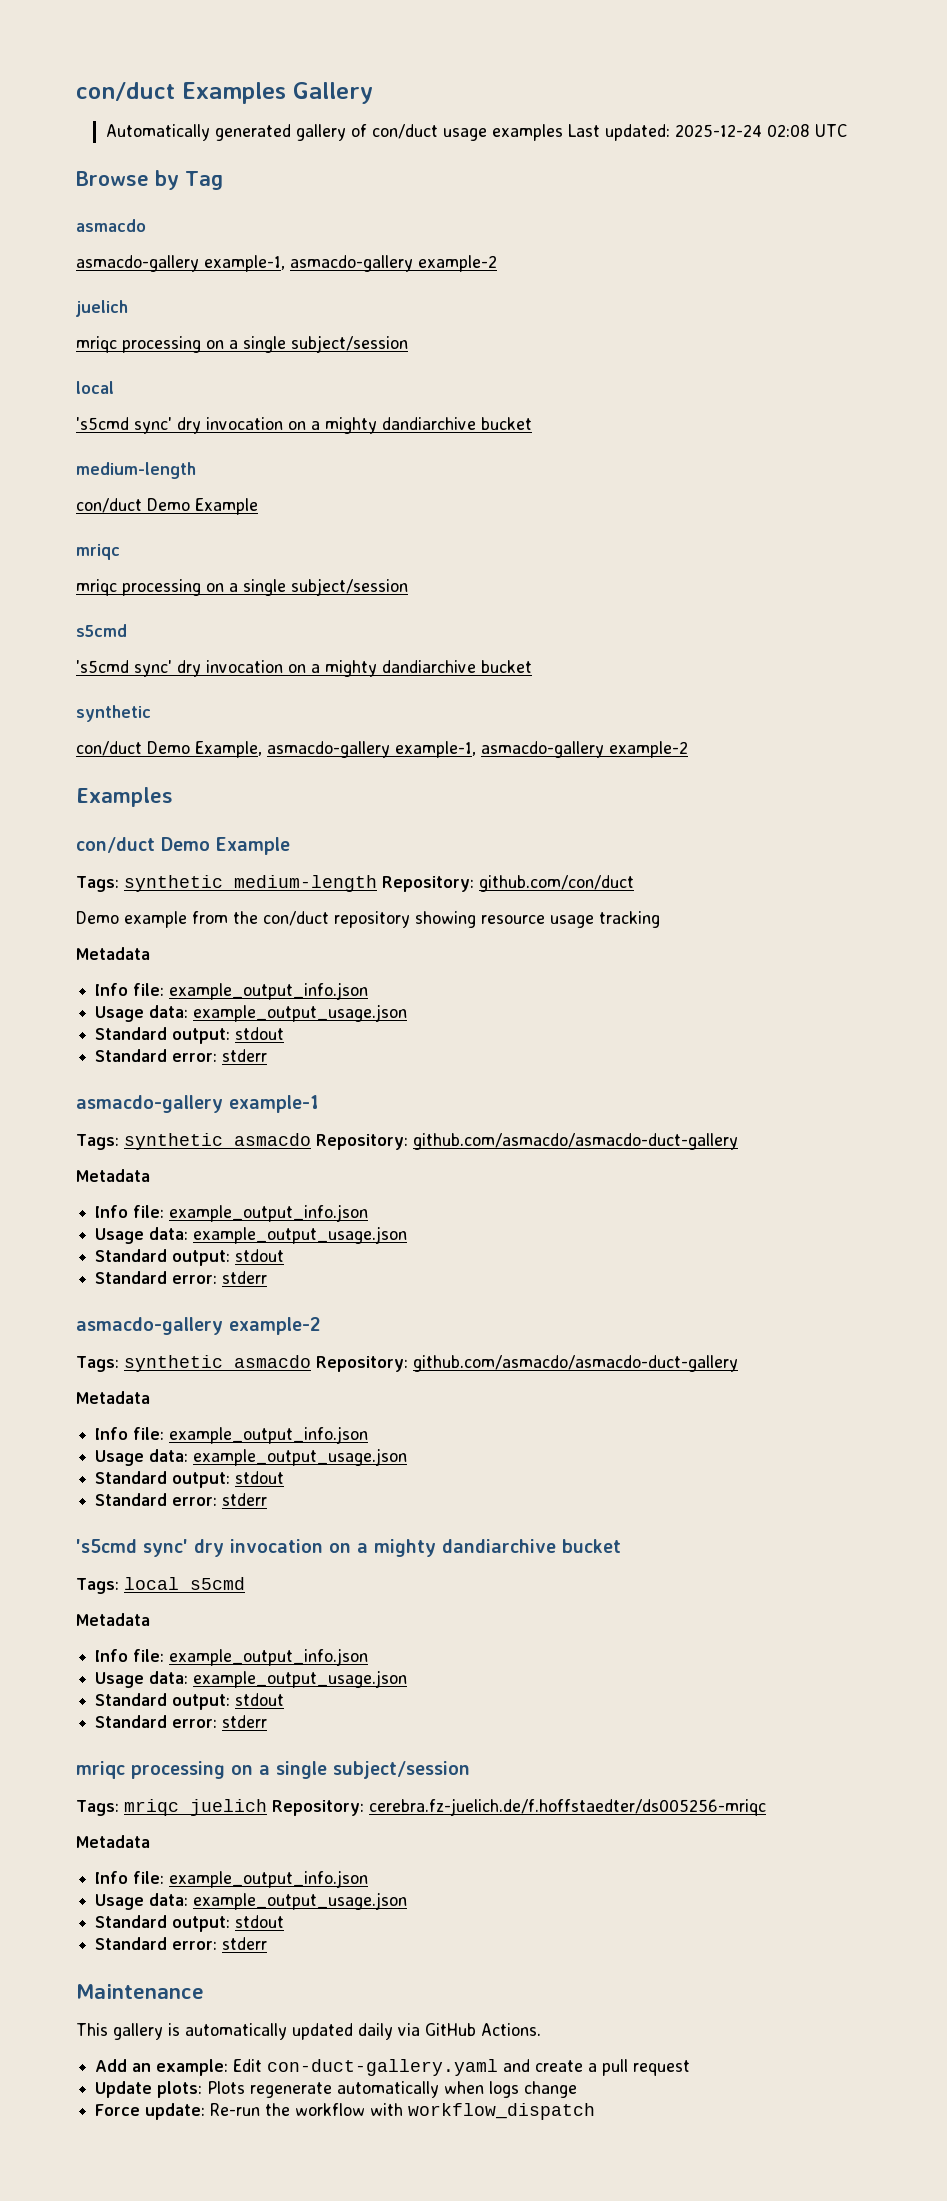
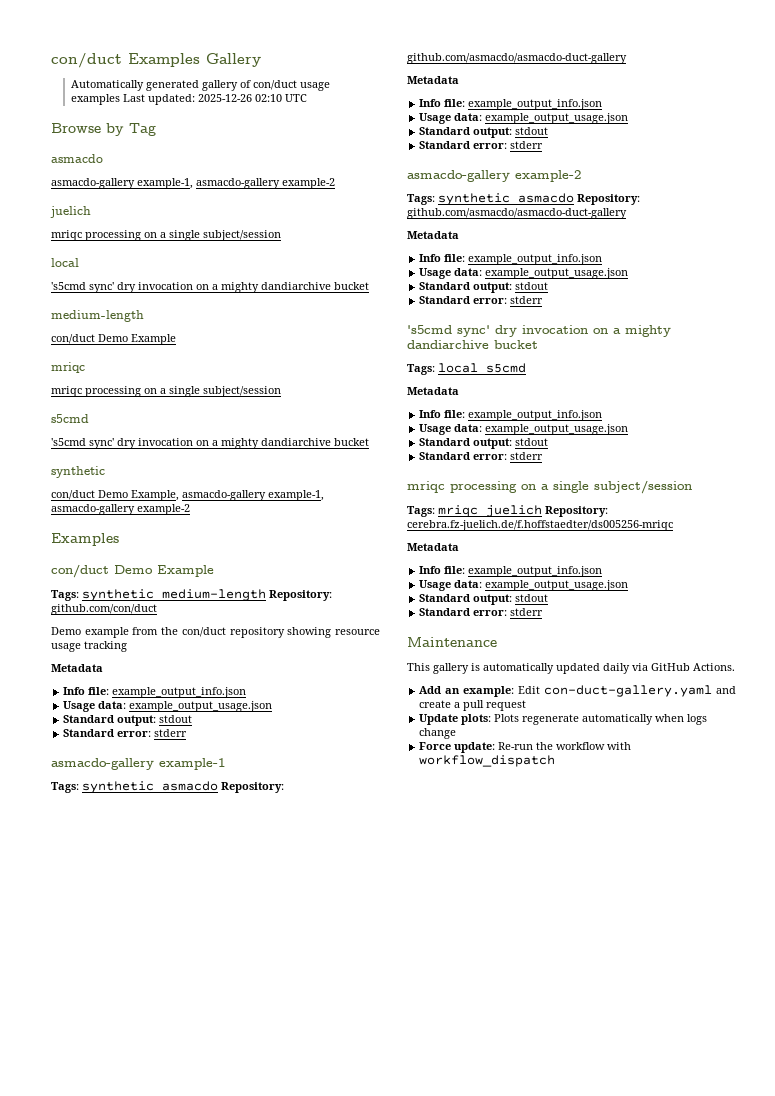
- Automatically generated gallery of con/duct usage examples Last updated: 2025-12-24 02:08 UTC
+ Automatically generated gallery of con/duct usage examples Last updated: 2025-12-26 02:10 UTC

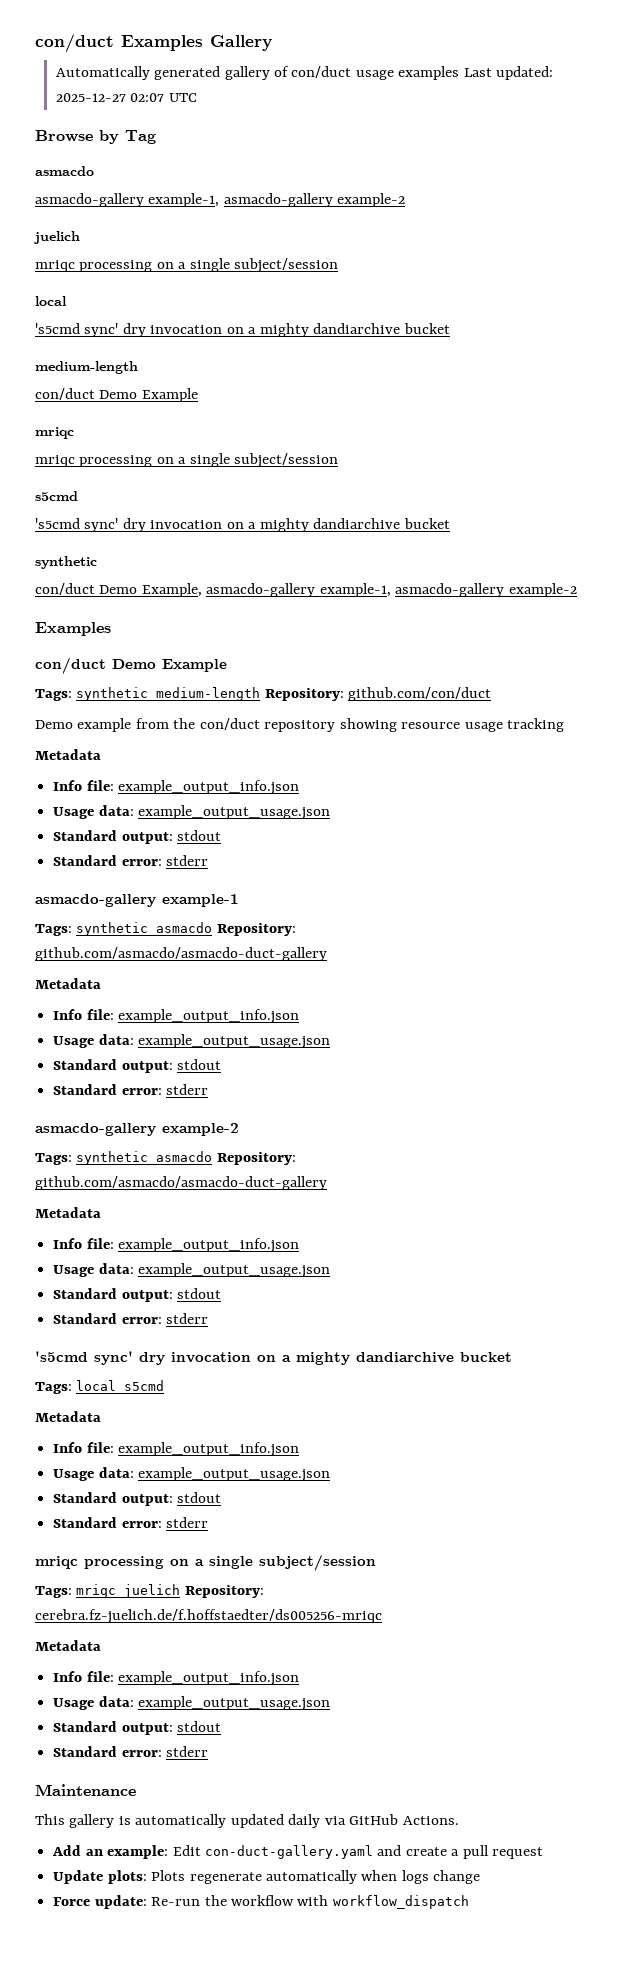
- Automatically generated gallery of con/duct usage examples Last updated: 2025-12-26 02:10 UTC
+ Automatically generated gallery of con/duct usage examples Last updated: 2025-12-27 02:07 UTC

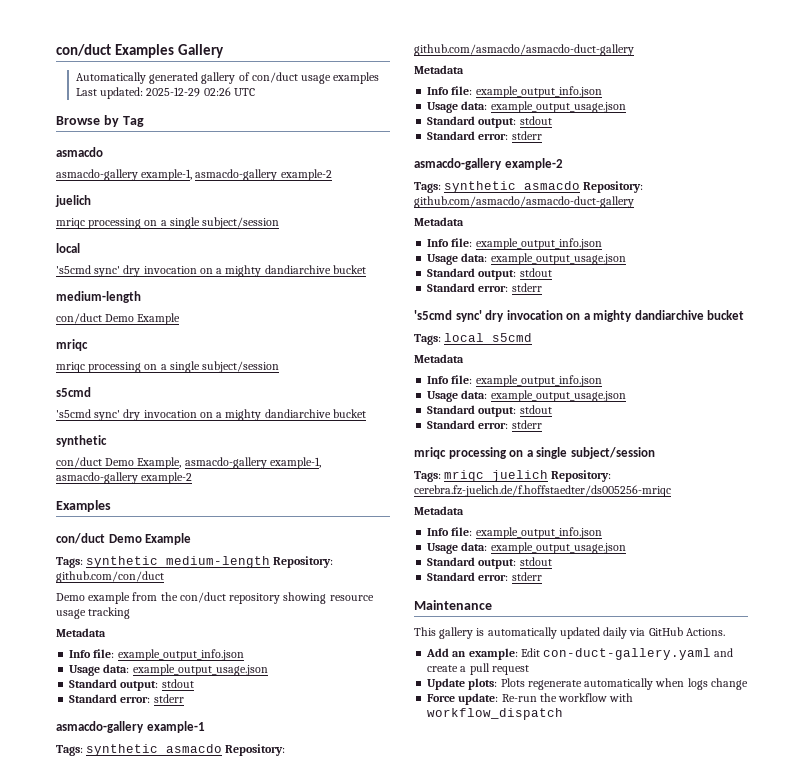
- Automatically generated gallery of con/duct usage examples Last updated: 2025-12-27 02:07 UTC
+ Automatically generated gallery of con/duct usage examples Last updated: 2025-12-29 02:26 UTC

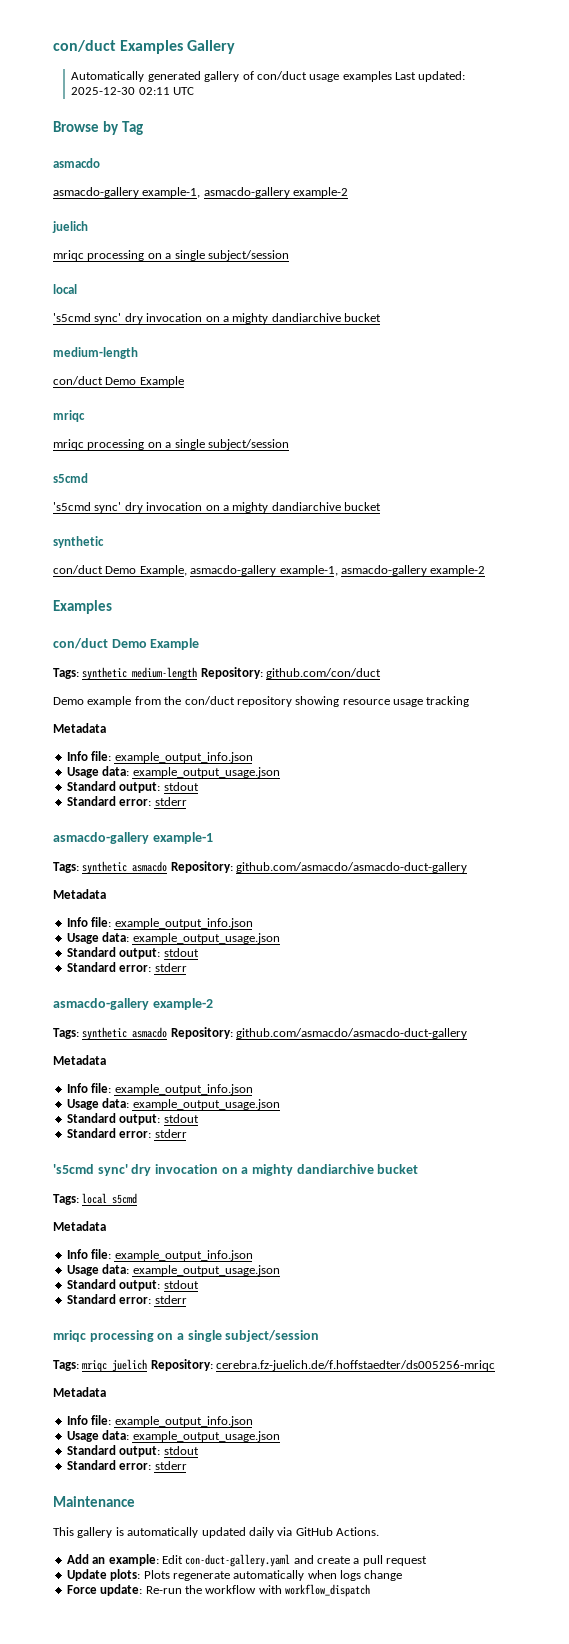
- Automatically generated gallery of con/duct usage examples Last updated: 2025-12-29 02:26 UTC
+ Automatically generated gallery of con/duct usage examples Last updated: 2025-12-30 02:11 UTC

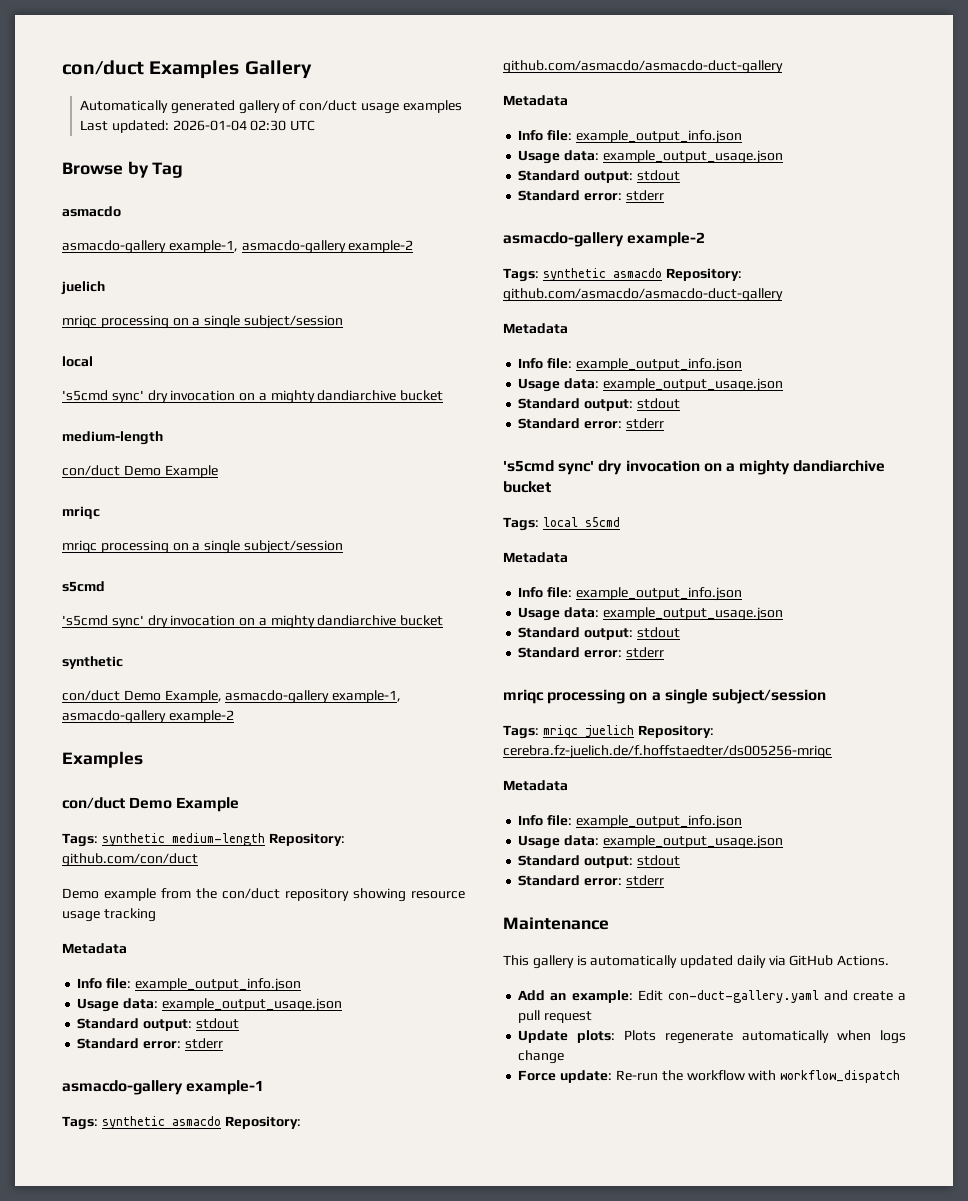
- Automatically generated gallery of con/duct usage examples Last updated: 2025-12-30 02:11 UTC
+ Automatically generated gallery of con/duct usage examples Last updated: 2026-01-04 02:30 UTC

